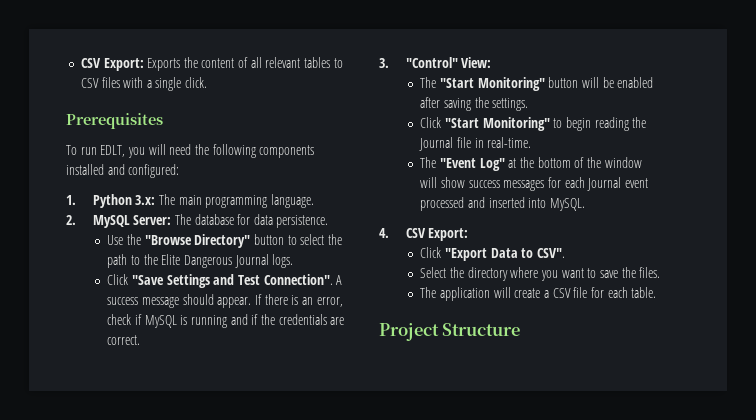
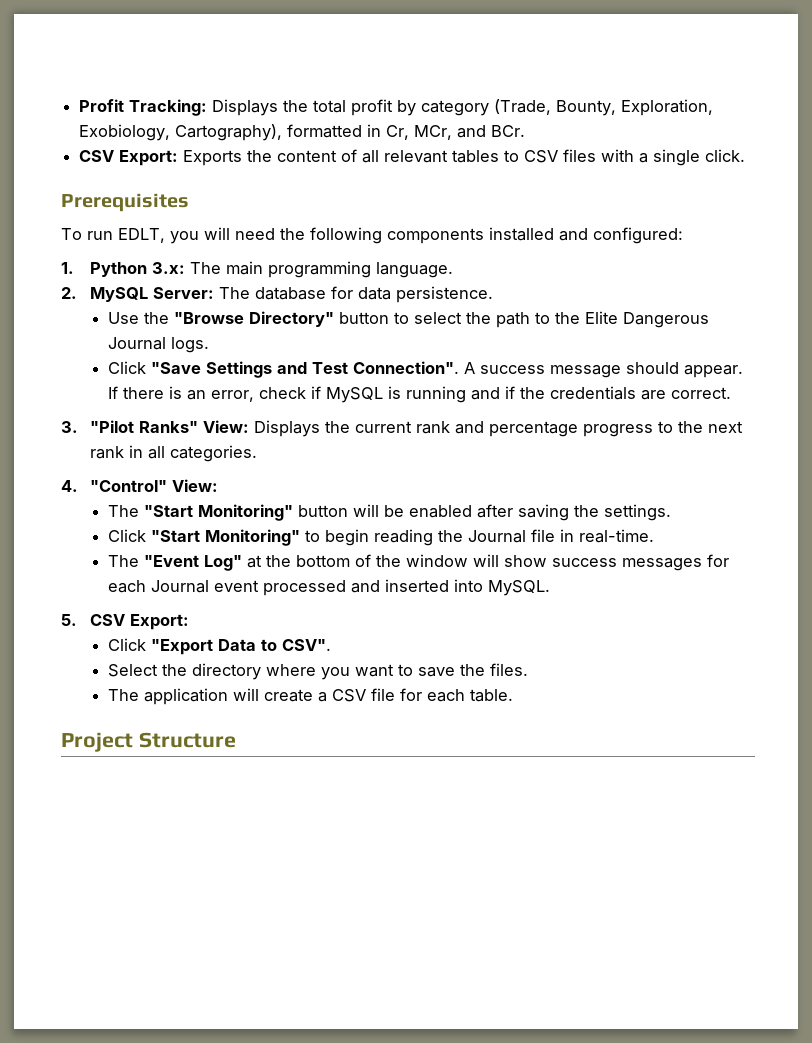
+ Profit Tracking: Displays the total profit by category (Trade, Bounty, Exploration, Exobiology, Cartography), formatted in Cr, MCr, and BCr.
- 3. "Control" View:
+ 3. "Pilot Ranks" View: Displays the current rank and percentage progress to the next rank in all categories.
+ 4. "Control" View:
- 4. CSV Export:
+ 5. CSV Export:

